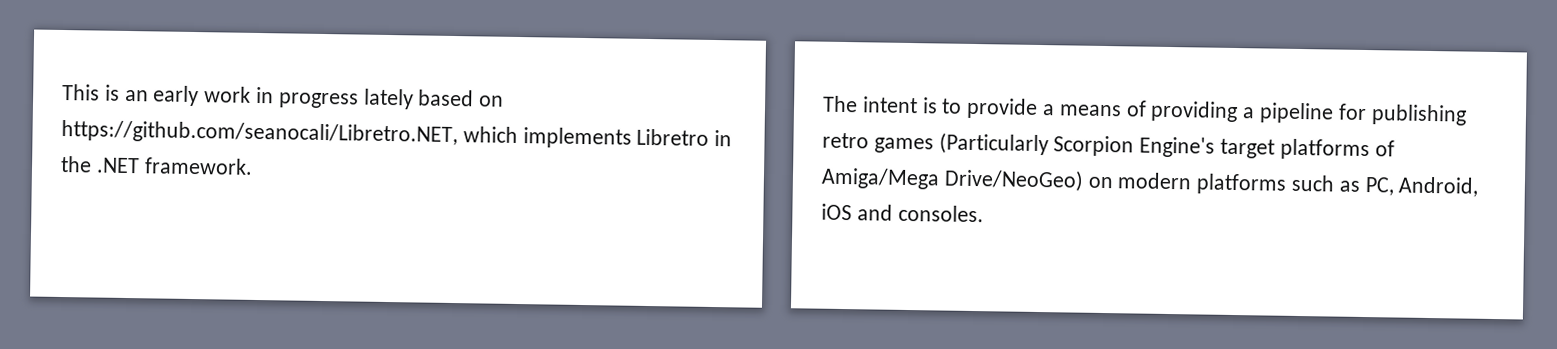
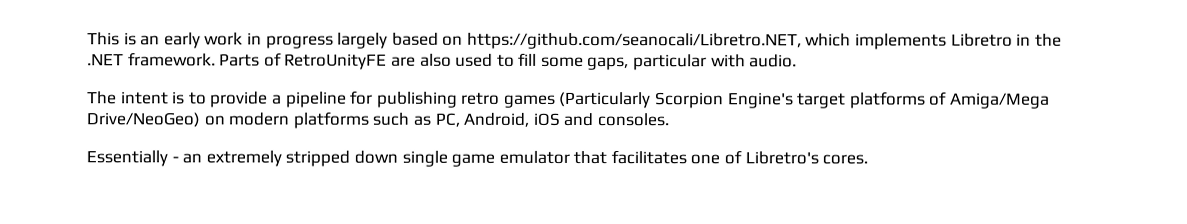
- This is an early work in progress lately based on https://github.com/seanocali/Libretro.NET, which implements Libretro in the .NET framework.
+ This is an early work in progress largely based on https://github.com/seanocali/Libretro.NET, which implements Libretro in the .NET framework. Parts of RetroUnityFE are also used to fill some gaps, particular with audio.
- The intent is to provide a means of providing a pipeline for publishing retro games (Particularly Scorpion Engine's target platforms of Amiga/Mega Drive/NeoGeo) on modern platforms such as PC, Android, iOS and consoles.
+ The intent is to provide a pipeline for publishing retro games (Particularly Scorpion Engine's target platforms of Amiga/Mega Drive/NeoGeo) on modern platforms such as PC, Android, iOS and consoles.
+ Essentially - an extremely stripped down single game emulator that facilitates one of Libretro's cores.

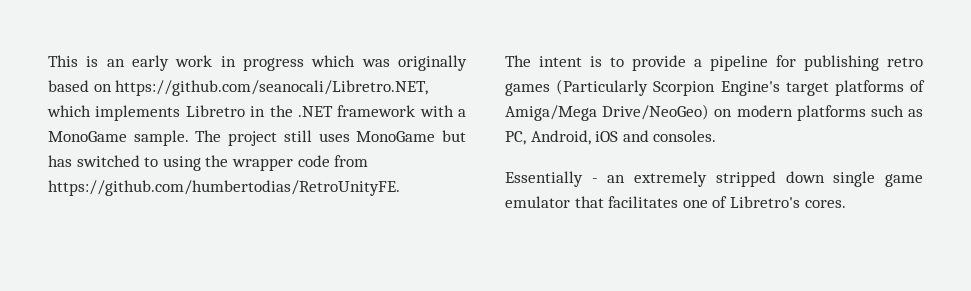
- This is an early work in progress largely based on https://github.com/seanocali/Libretro.NET, which implements Libretro in the .NET framework. Parts of RetroUnityFE are also used to fill some gaps, particular with audio.
+ This is an early work in progress which was originally based on https://github.com/seanocali/Libretro.NET, which implements Libretro in the .NET framework with a MonoGame sample. The project still uses MonoGame but has switched to using the wrapper code from https://github.com/humbertodias/RetroUnityFE.

